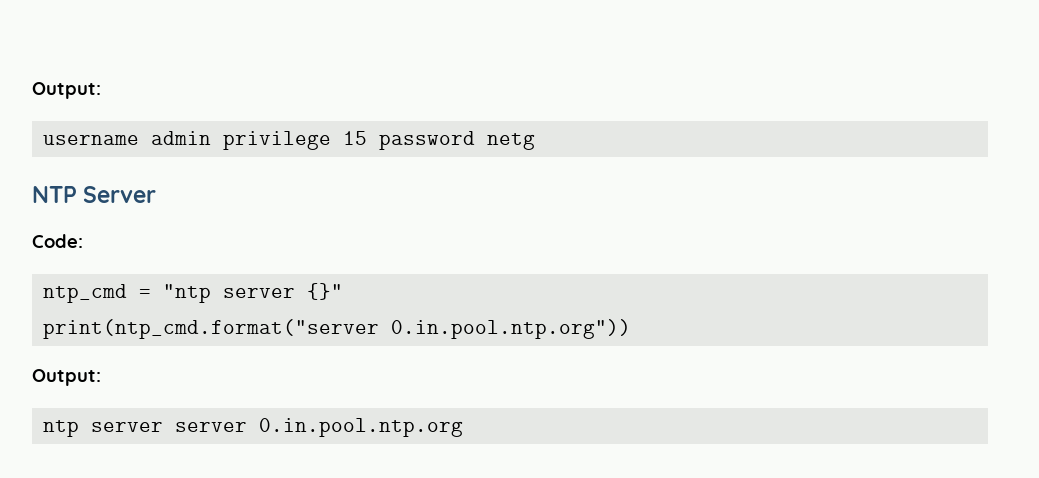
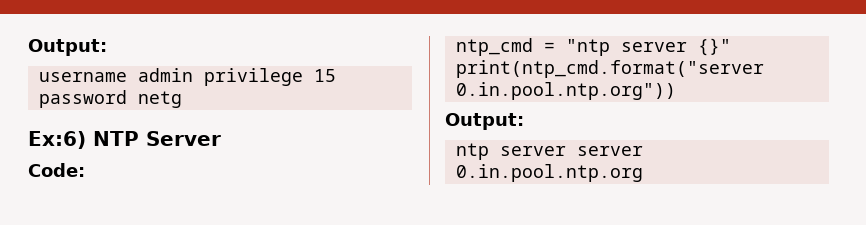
- NTP Server
+ Ex:6) NTP Server

